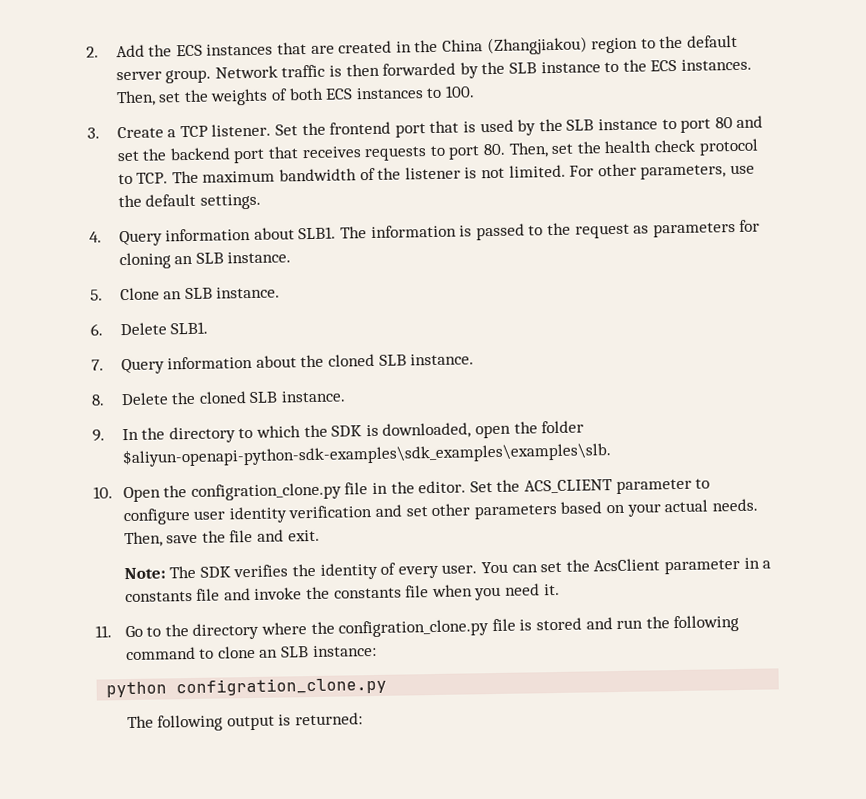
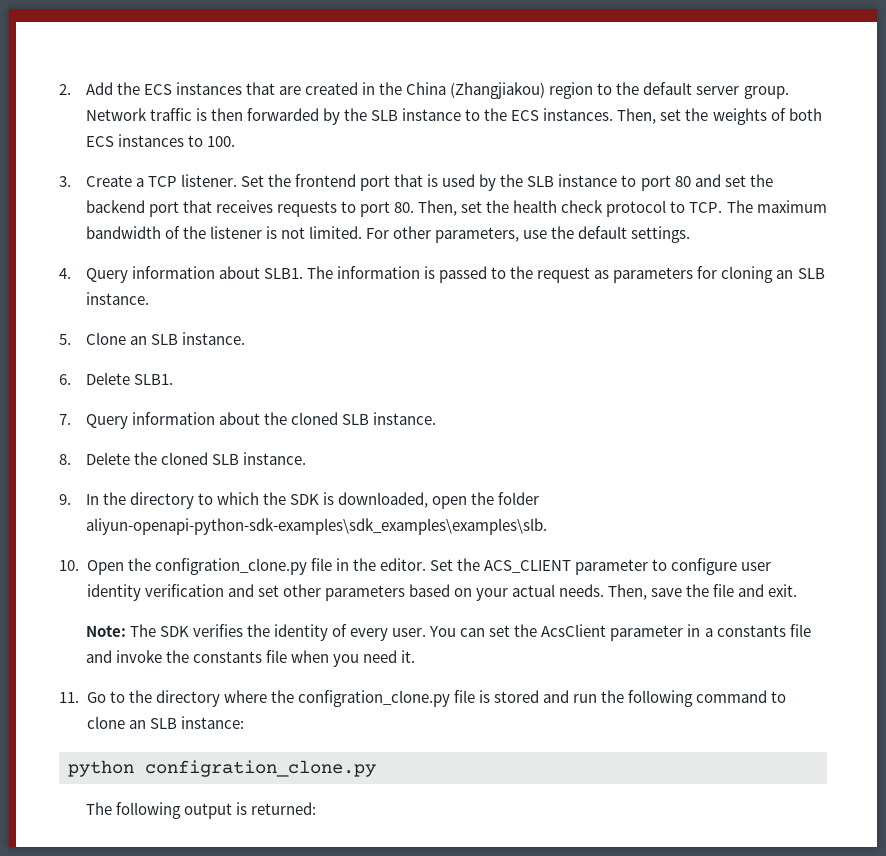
- 9. In the directory to which the SDK is downloaded, open the folder $aliyun-openapi-python-sdk-examples\sdk_examples\examples\slb.
+ 9. In the directory to which the SDK is downloaded, open the folder aliyun-openapi-python-sdk-examples\sdk_examples\examples\slb.

